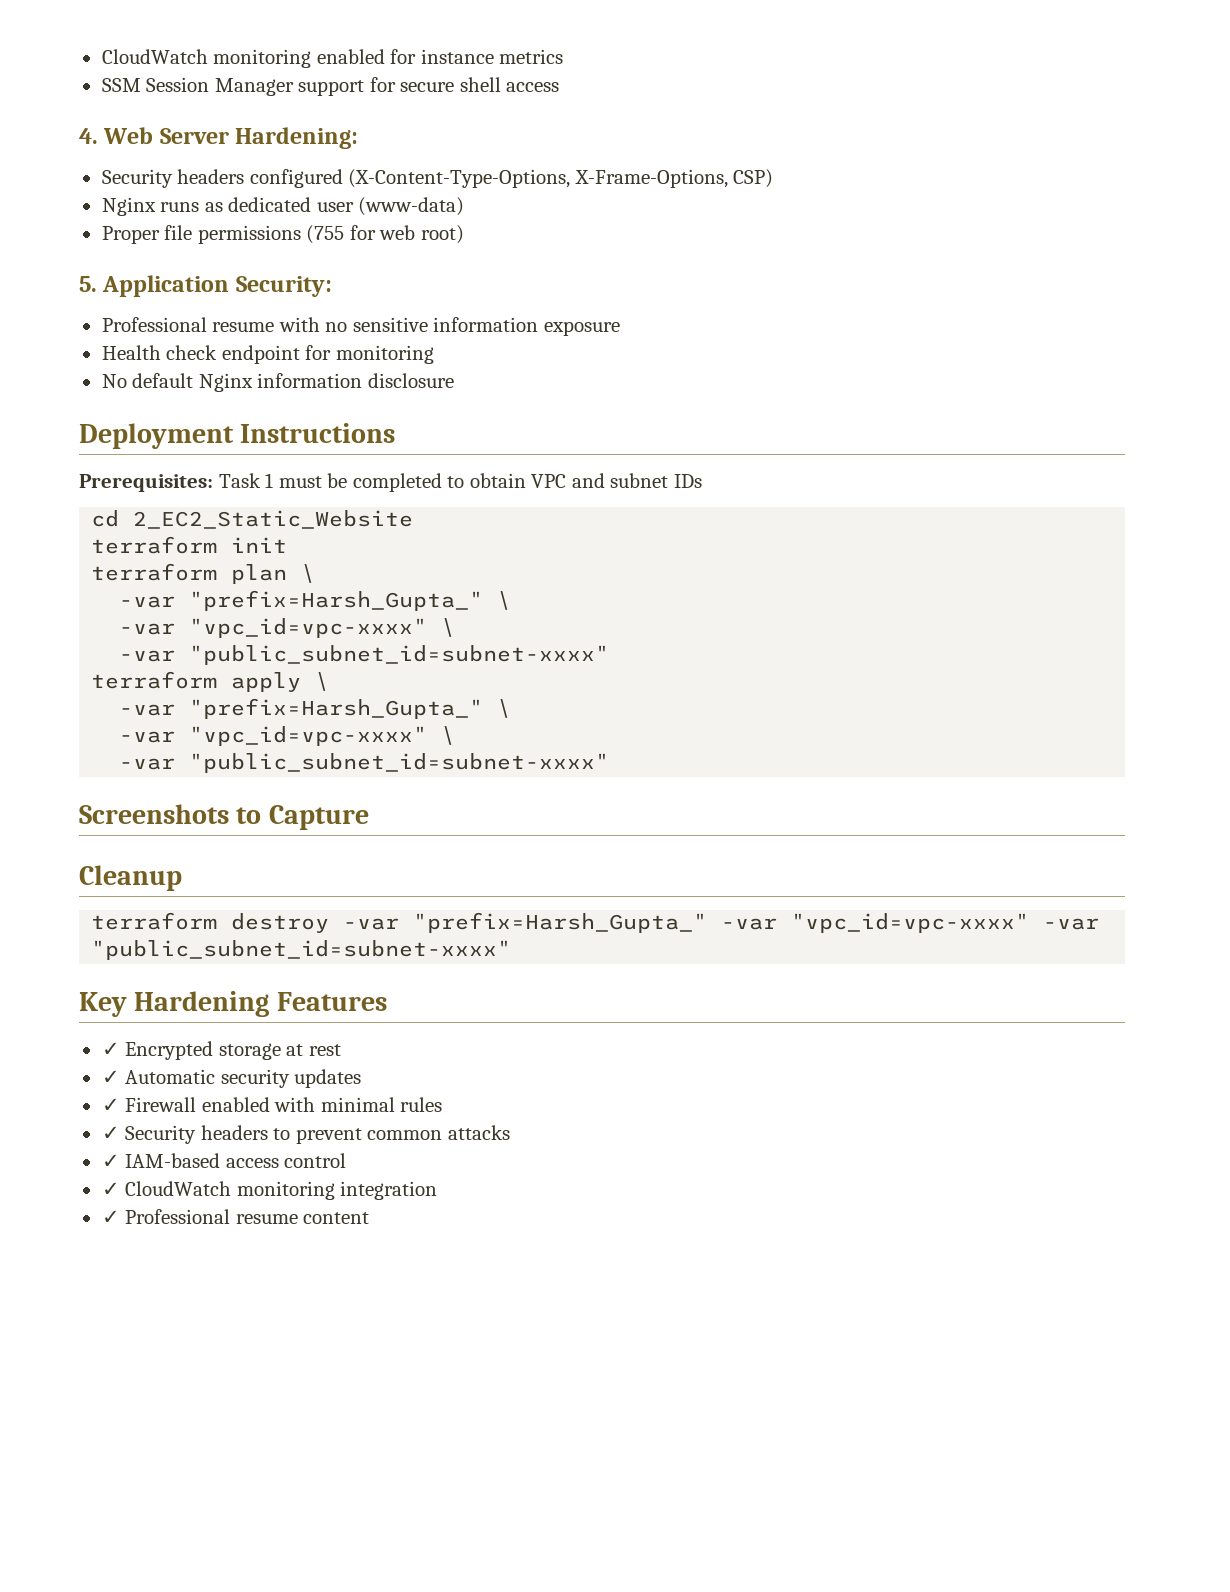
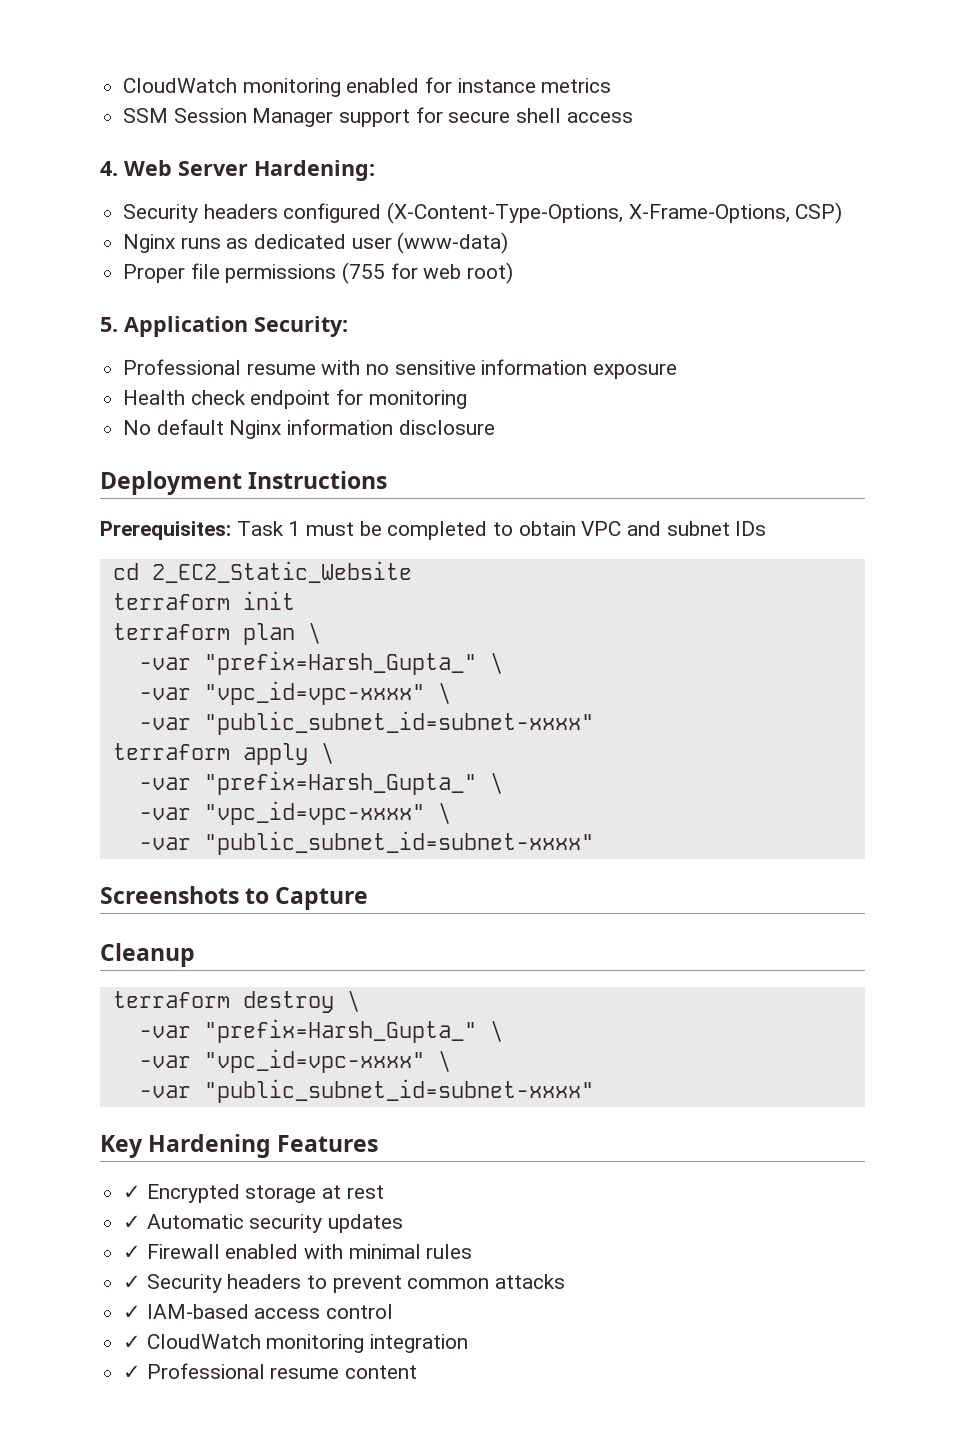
- terraform destroy -var "prefix=Harsh_Gupta_" -var "vpc_id=vpc-xxxx" -var "public_subnet_id=subnet-xxxx"
+ terraform destroy \
+ -var "prefix=Harsh_Gupta_" \
+ -var "vpc_id=vpc-xxxx" \
+ -var "public_subnet_id=subnet-xxxx"

